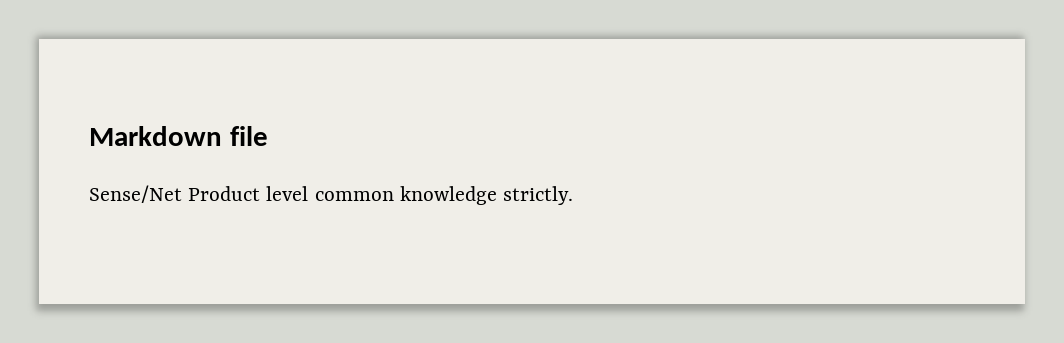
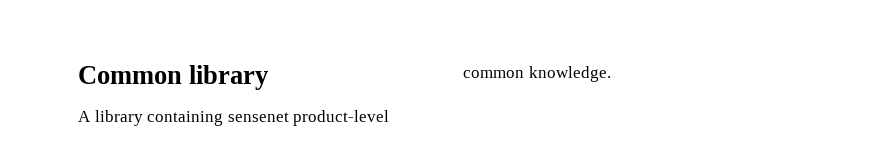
- Markdown file
- Sense/Net Product level common knowledge strictly.
+ Common library
+ A library containing sensenet product-level common knowledge.

